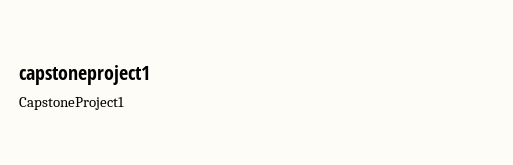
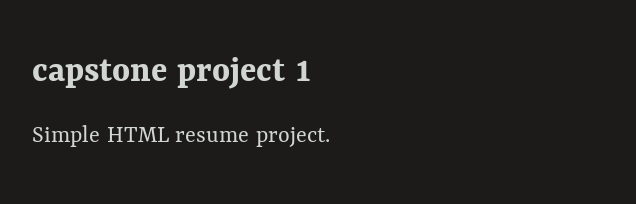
- capstoneproject1
- CapstoneProject1
+ capstone project 1
+ Simple HTML resume project.

